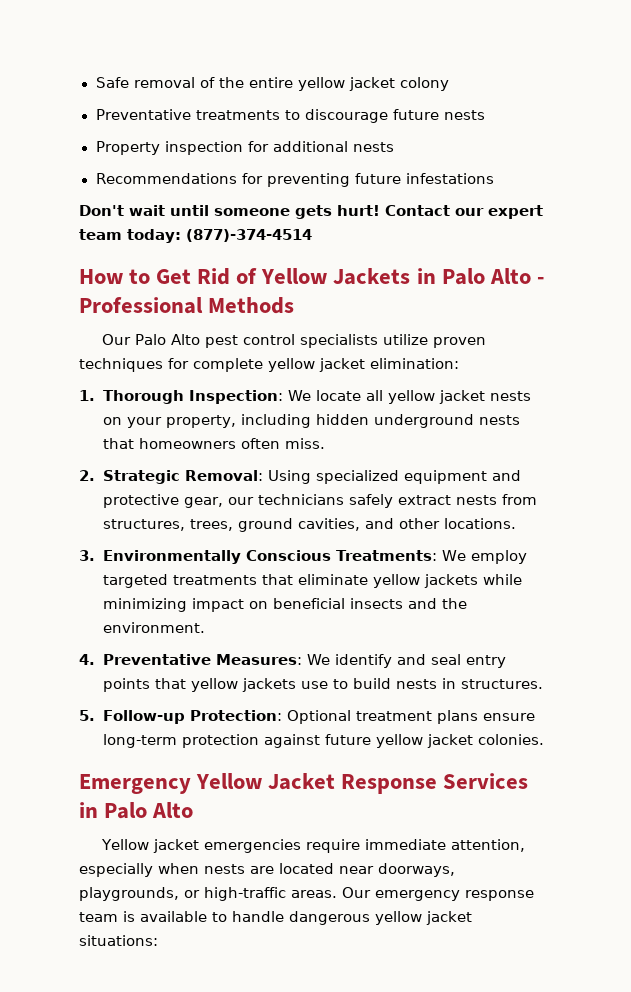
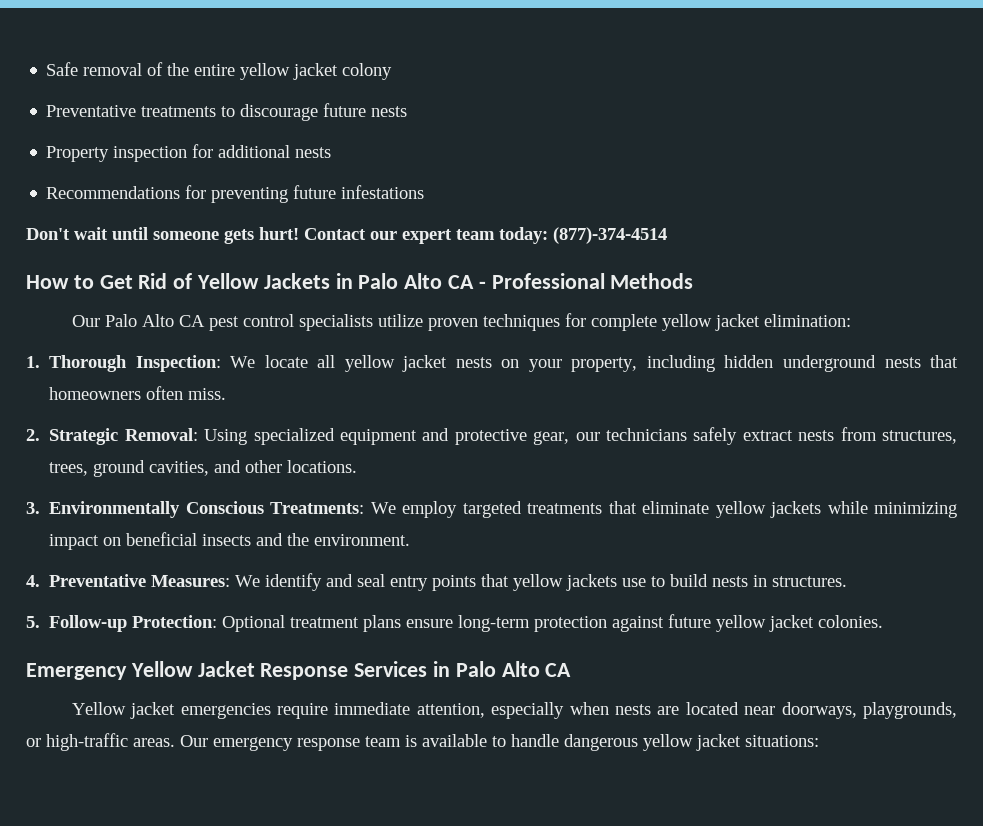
- How to Get Rid of Yellow Jackets in Palo Alto - Professional Methods
+ How to Get Rid of Yellow Jackets in Palo Alto CA - Professional Methods
- Our Palo Alto pest control specialists utilize proven techniques for complete yellow jacket elimination:
+ Our Palo Alto CA pest control specialists utilize proven techniques for complete yellow jacket elimination:
- Emergency Yellow Jacket Response Services in Palo Alto
+ Emergency Yellow Jacket Response Services in Palo Alto CA

